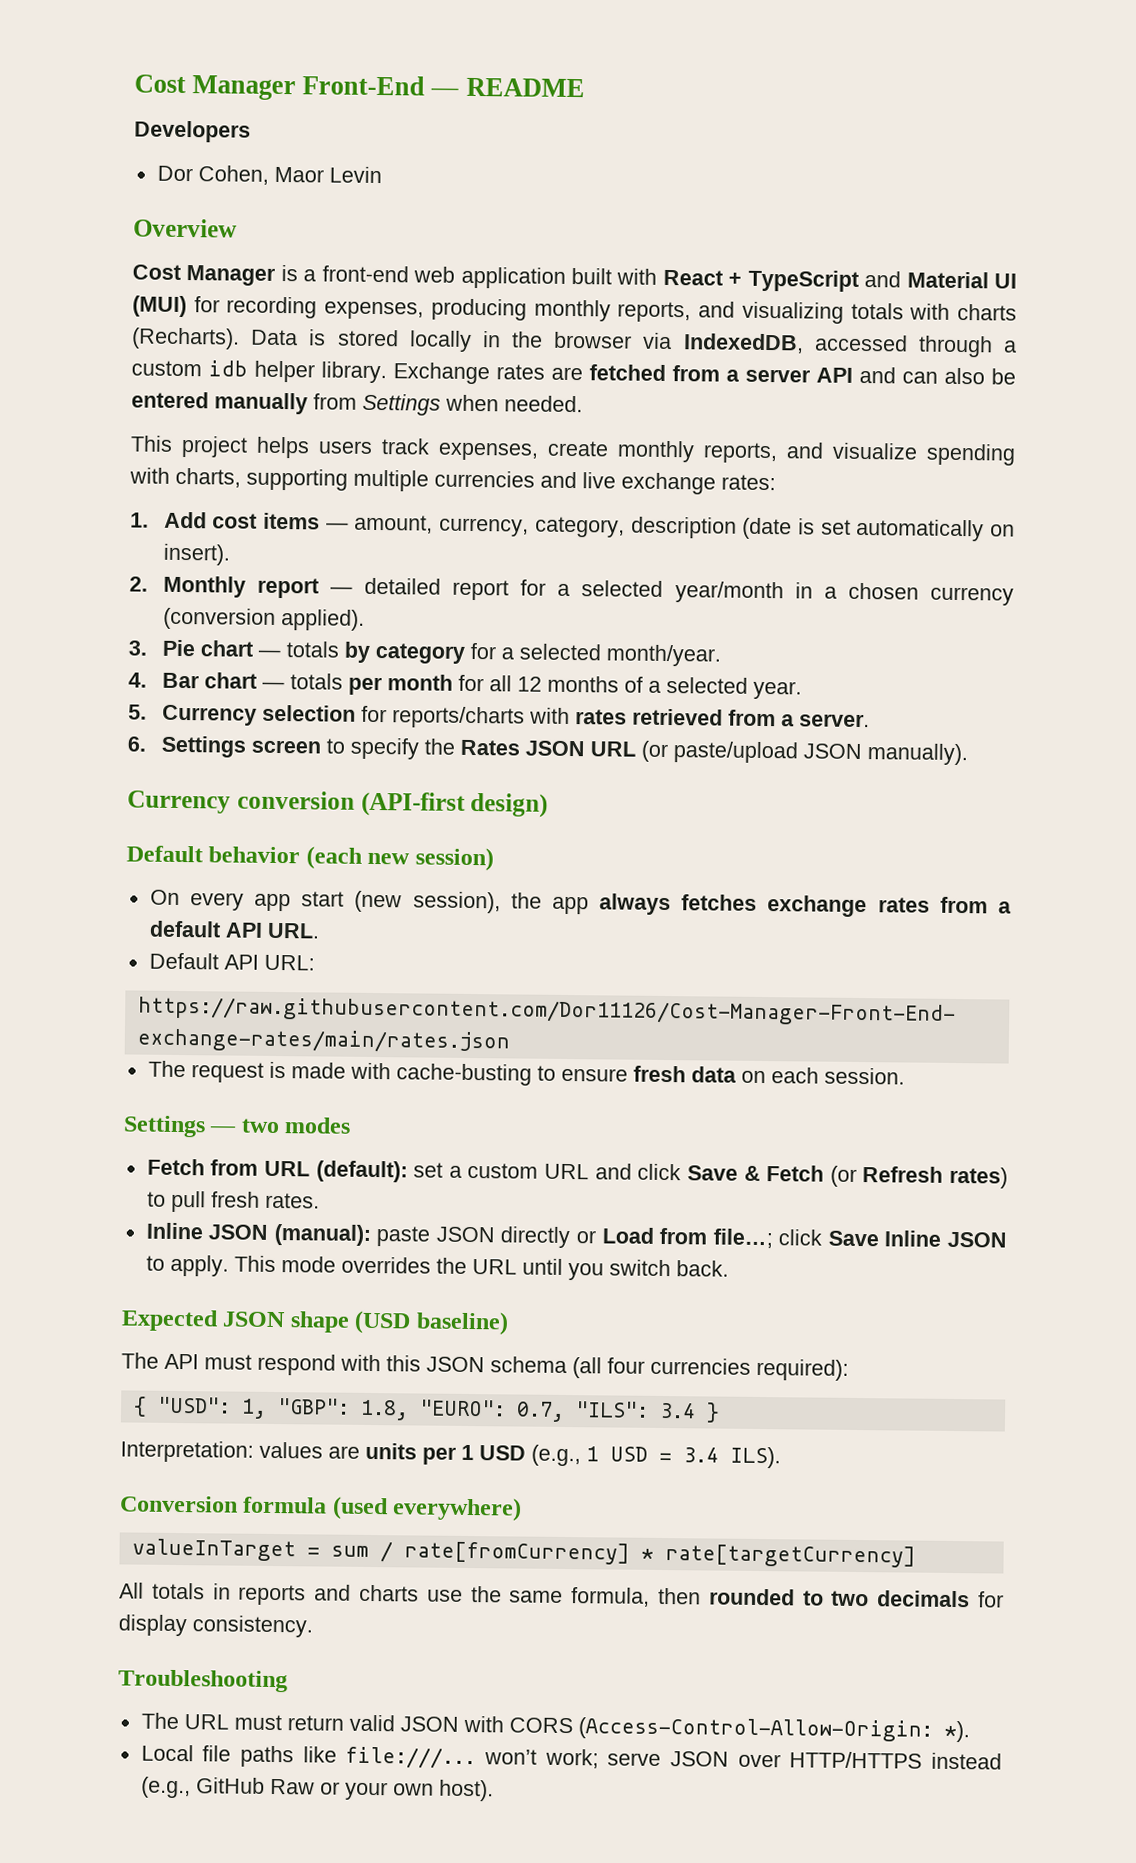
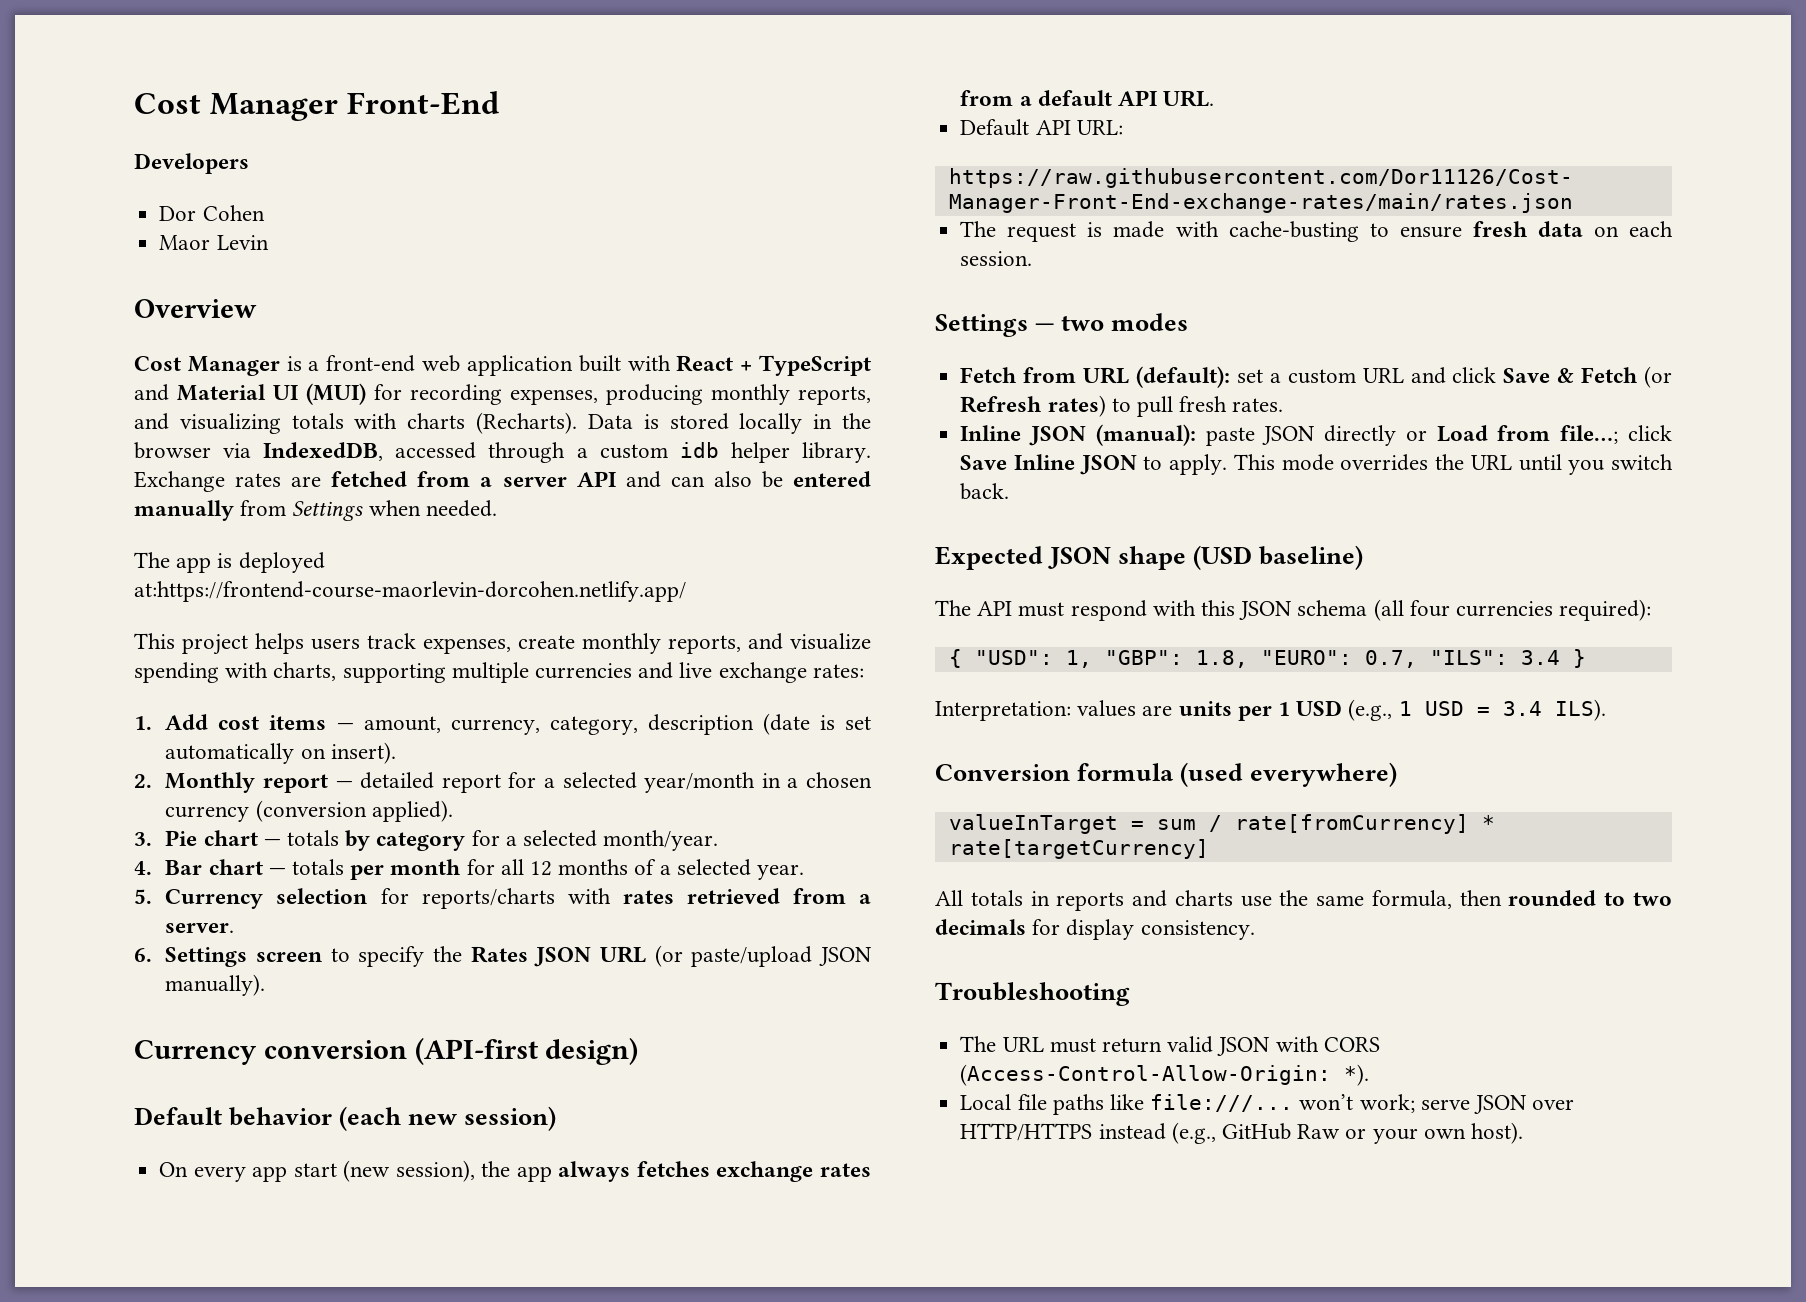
- Cost Manager Front-End — README
+ Cost Manager Front-End
- Dor Cohen, Maor Levin
+ Dor Cohen
+ Maor Levin
+ The app is deployed at:https://frontend-course-maorlevin-dorcohen.netlify.app/

